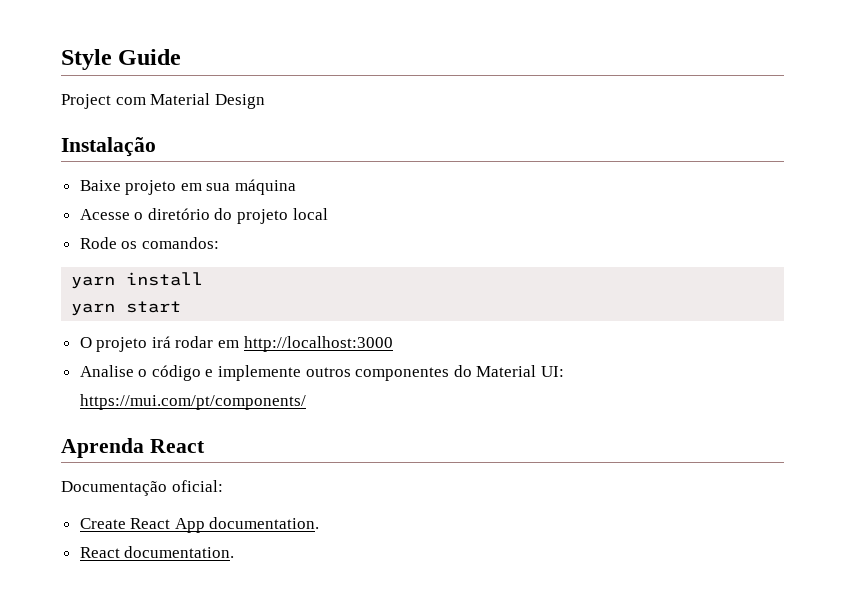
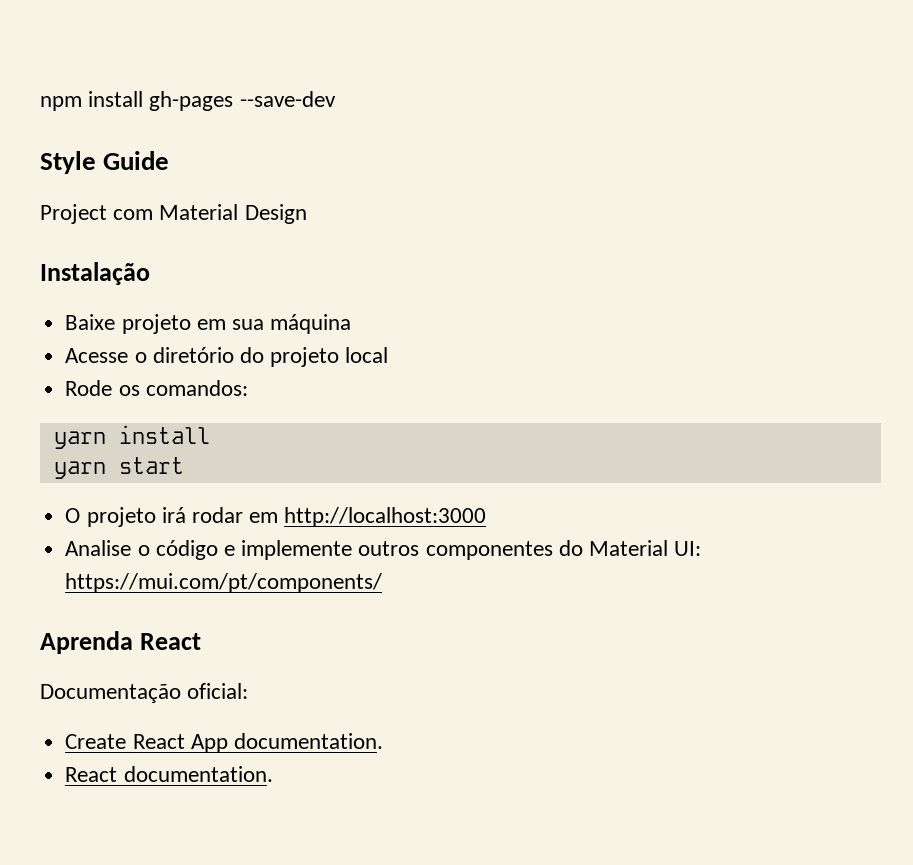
+ npm install gh-pages --save-dev

